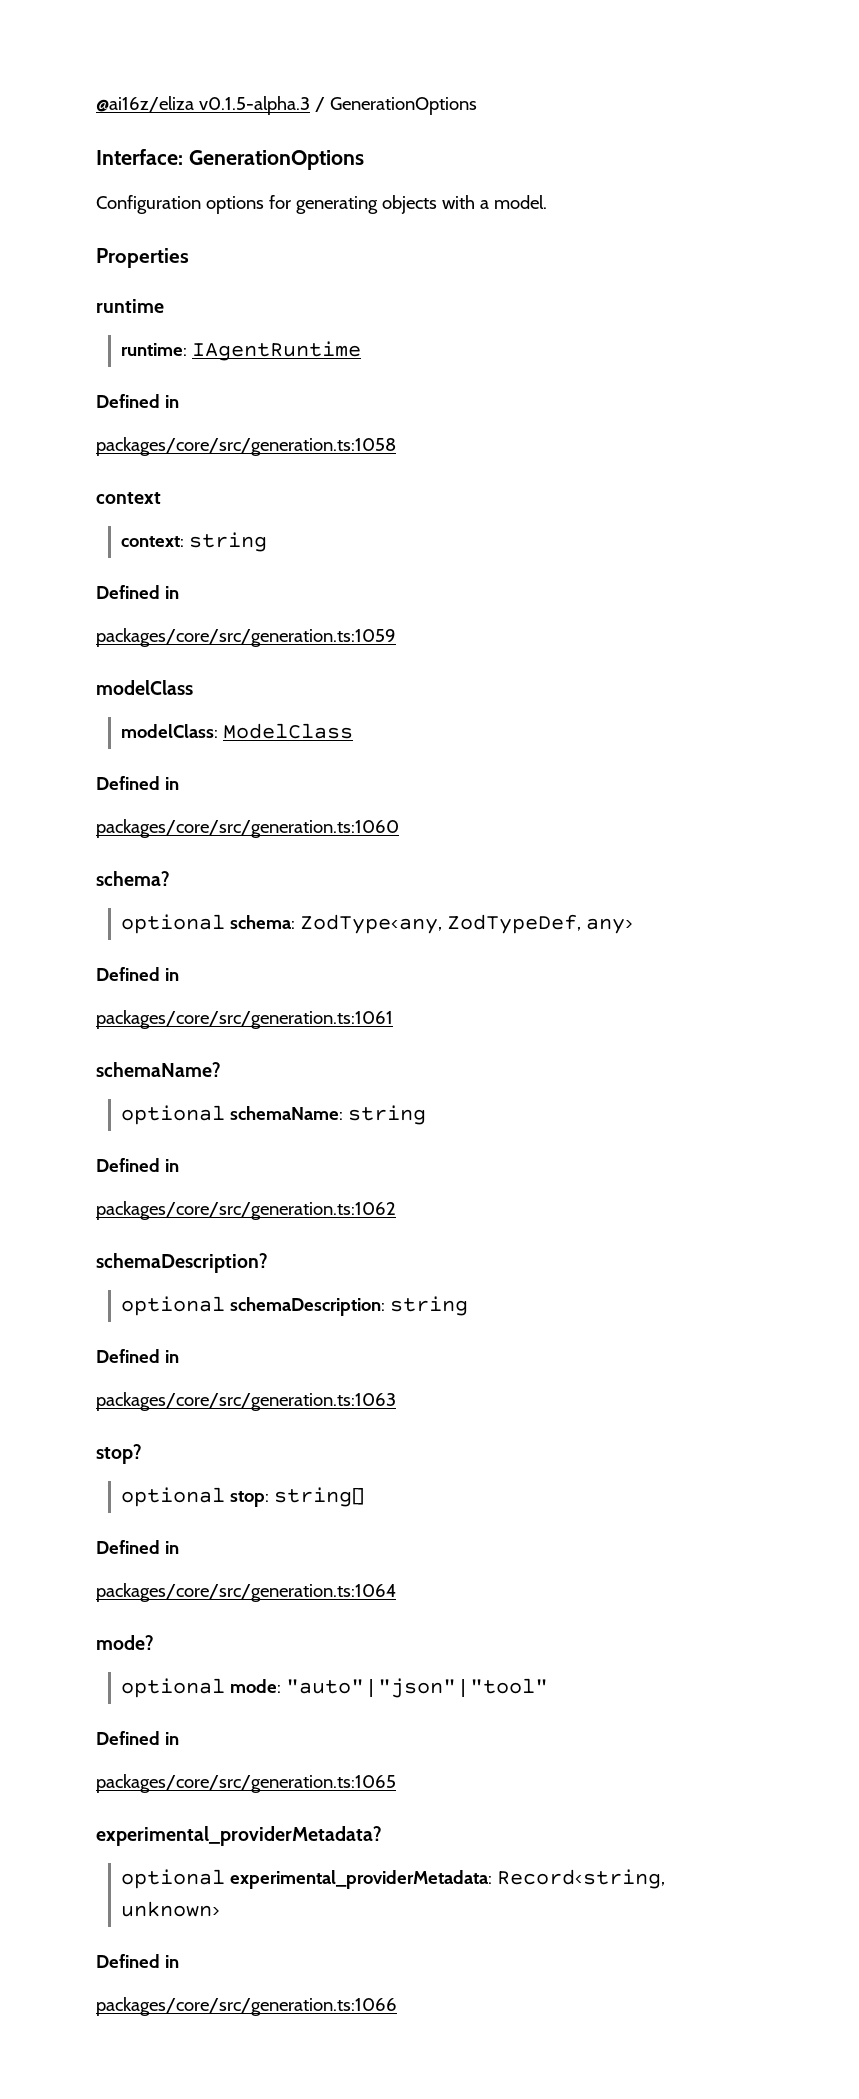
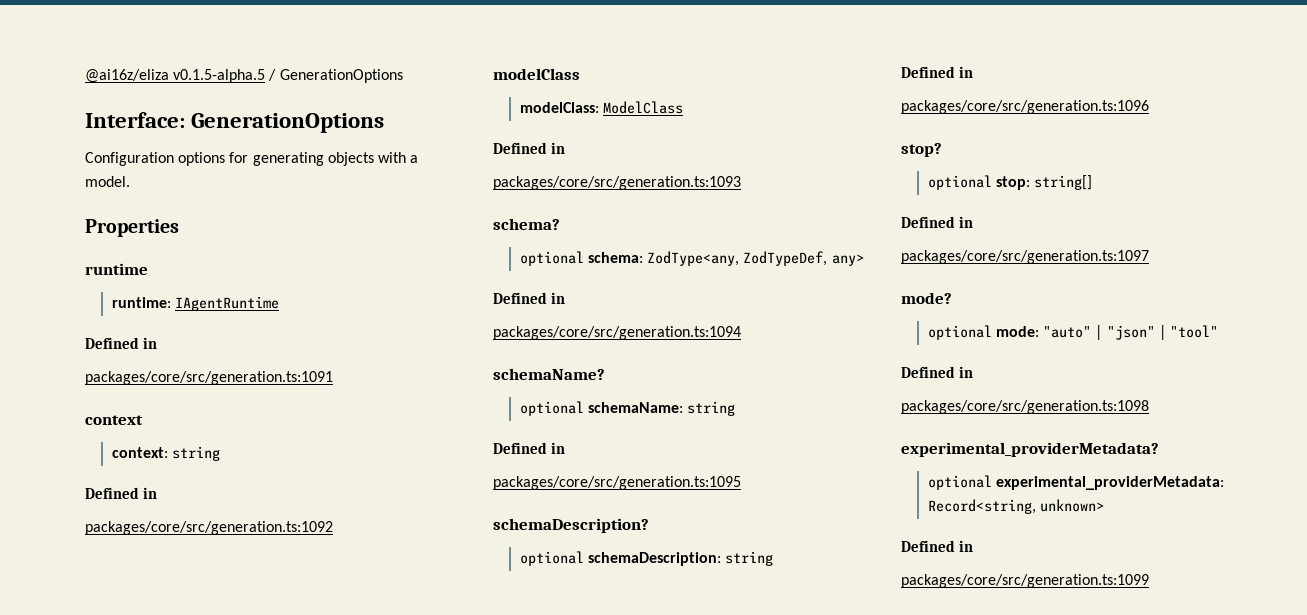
- @ai16z/eliza v0.1.5-alpha.3 / GenerationOptions
+ @ai16z/eliza v0.1.5-alpha.5 / GenerationOptions
- packages/core/src/generation.ts:1058
+ packages/core/src/generation.ts:1091
- packages/core/src/generation.ts:1059
+ packages/core/src/generation.ts:1092
- packages/core/src/generation.ts:1060
+ packages/core/src/generation.ts:1093
- packages/core/src/generation.ts:1061
+ packages/core/src/generation.ts:1094
- packages/core/src/generation.ts:1062
+ packages/core/src/generation.ts:1095
- packages/core/src/generation.ts:1063
+ packages/core/src/generation.ts:1096
- packages/core/src/generation.ts:1064
+ packages/core/src/generation.ts:1097
- packages/core/src/generation.ts:1065
+ packages/core/src/generation.ts:1098
- packages/core/src/generation.ts:1066
+ packages/core/src/generation.ts:1099

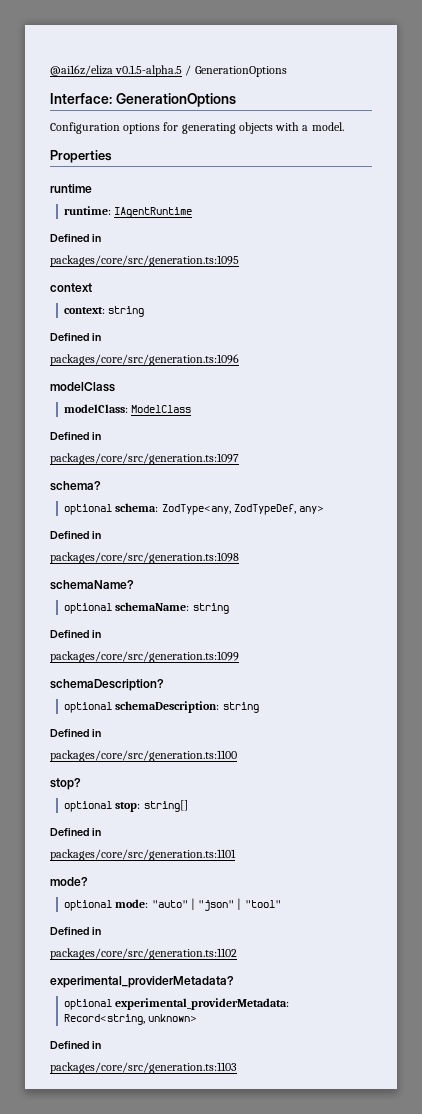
- packages/core/src/generation.ts:1091
+ packages/core/src/generation.ts:1095
- packages/core/src/generation.ts:1092
+ packages/core/src/generation.ts:1096
- packages/core/src/generation.ts:1093
+ packages/core/src/generation.ts:1097
- packages/core/src/generation.ts:1094
+ packages/core/src/generation.ts:1098
- packages/core/src/generation.ts:1095
+ packages/core/src/generation.ts:1099
- packages/core/src/generation.ts:1096
+ packages/core/src/generation.ts:1100
- packages/core/src/generation.ts:1097
+ packages/core/src/generation.ts:1101
- packages/core/src/generation.ts:1098
+ packages/core/src/generation.ts:1102
- packages/core/src/generation.ts:1099
+ packages/core/src/generation.ts:1103

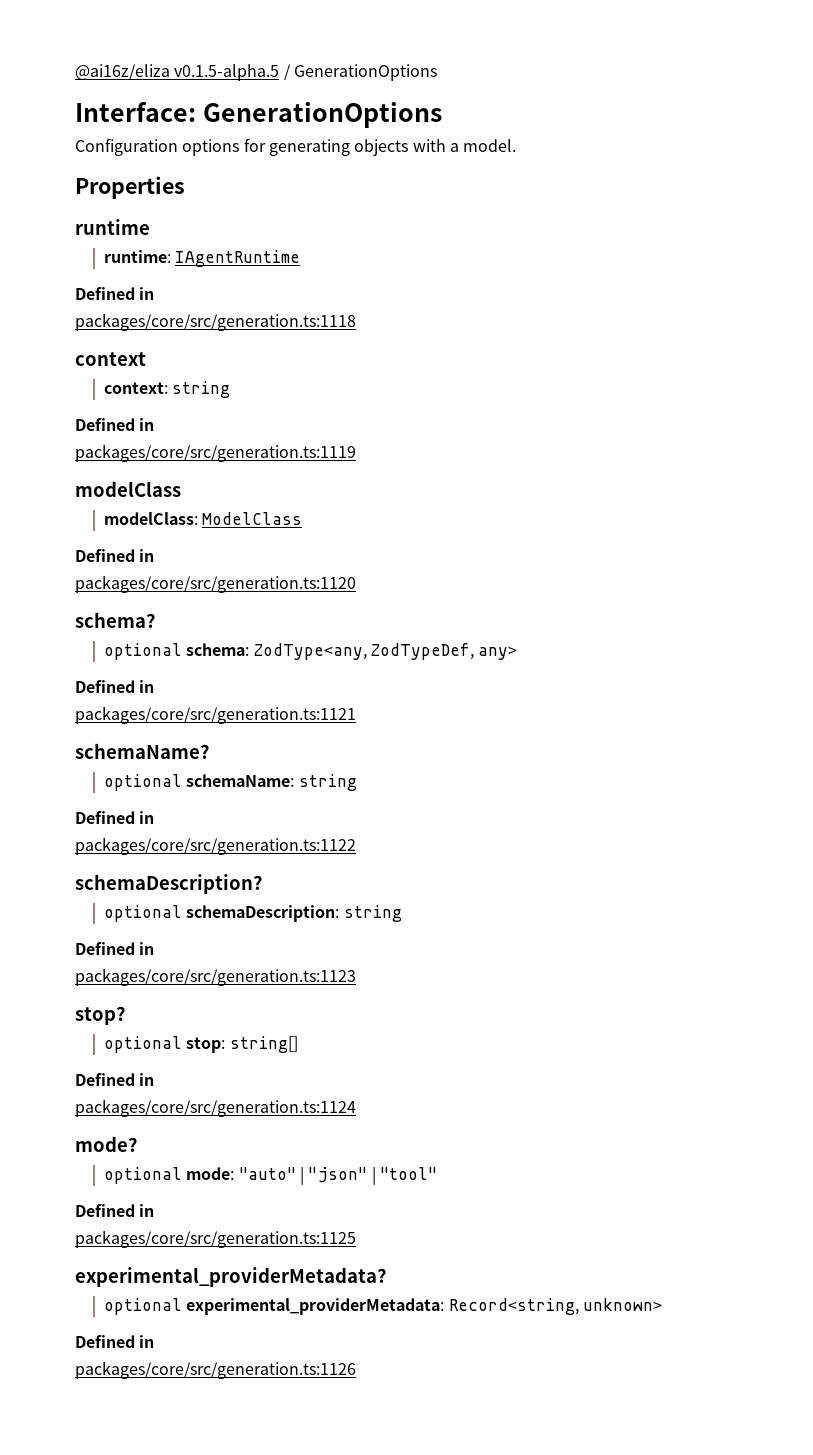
- packages/core/src/generation.ts:1095
+ packages/core/src/generation.ts:1118
- packages/core/src/generation.ts:1096
+ packages/core/src/generation.ts:1119
- packages/core/src/generation.ts:1097
+ packages/core/src/generation.ts:1120
- packages/core/src/generation.ts:1098
+ packages/core/src/generation.ts:1121
- packages/core/src/generation.ts:1099
+ packages/core/src/generation.ts:1122
- packages/core/src/generation.ts:1100
+ packages/core/src/generation.ts:1123
- packages/core/src/generation.ts:1101
+ packages/core/src/generation.ts:1124
- packages/core/src/generation.ts:1102
+ packages/core/src/generation.ts:1125
- packages/core/src/generation.ts:1103
+ packages/core/src/generation.ts:1126

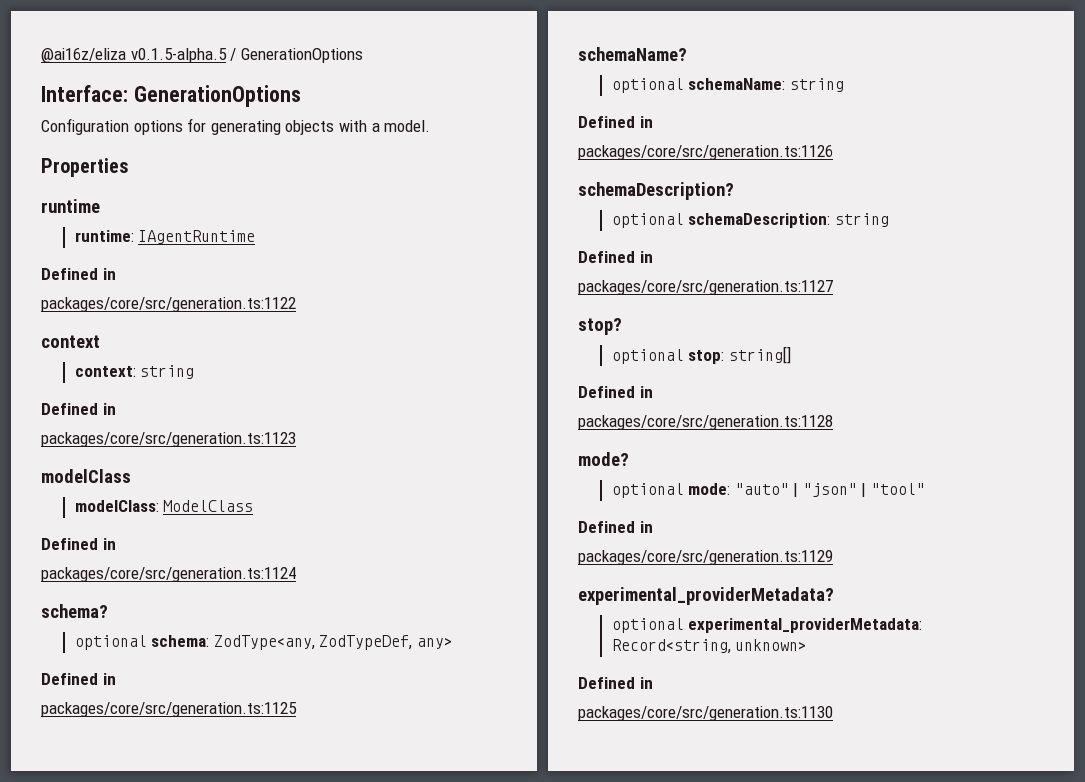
- packages/core/src/generation.ts:1118
+ packages/core/src/generation.ts:1122
- packages/core/src/generation.ts:1119
+ packages/core/src/generation.ts:1123
- packages/core/src/generation.ts:1120
+ packages/core/src/generation.ts:1124
- packages/core/src/generation.ts:1121
+ packages/core/src/generation.ts:1125
- packages/core/src/generation.ts:1122
+ packages/core/src/generation.ts:1126
- packages/core/src/generation.ts:1123
+ packages/core/src/generation.ts:1127
- packages/core/src/generation.ts:1124
+ packages/core/src/generation.ts:1128
- packages/core/src/generation.ts:1125
+ packages/core/src/generation.ts:1129
- packages/core/src/generation.ts:1126
+ packages/core/src/generation.ts:1130

